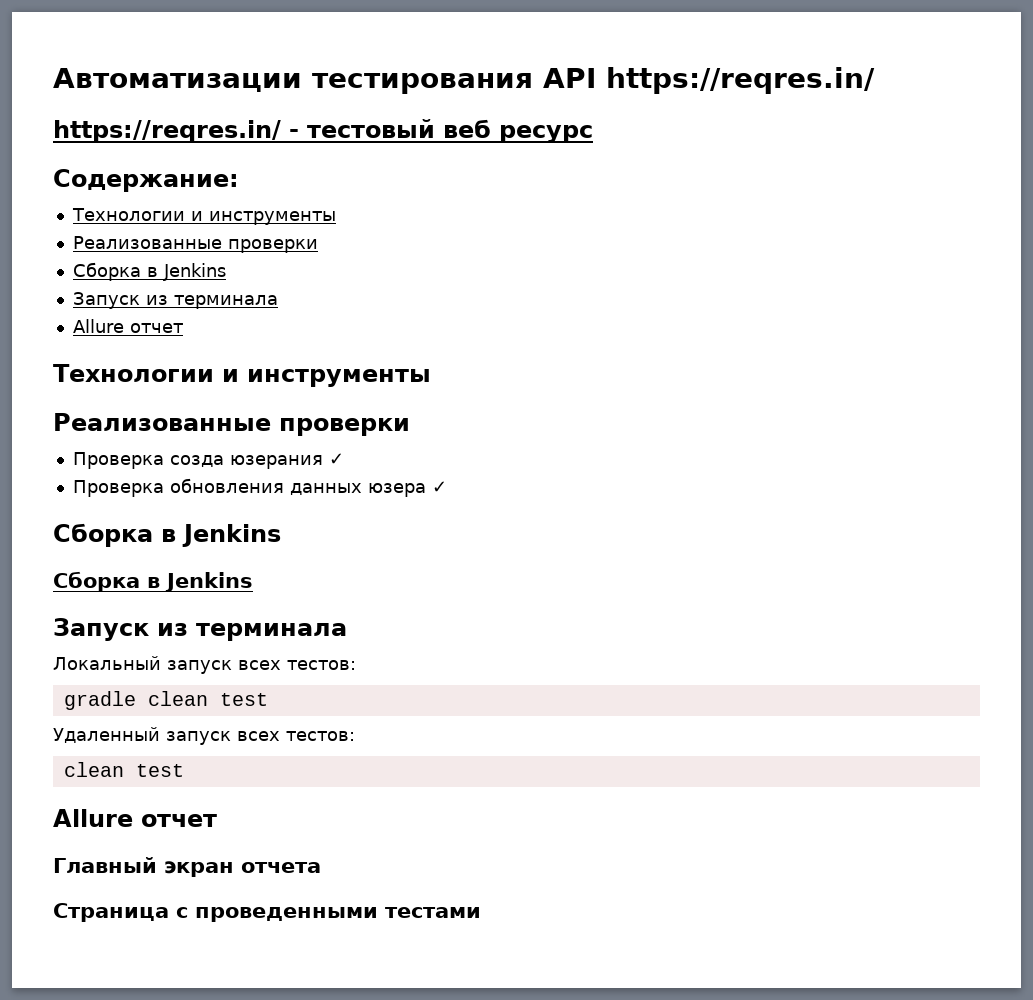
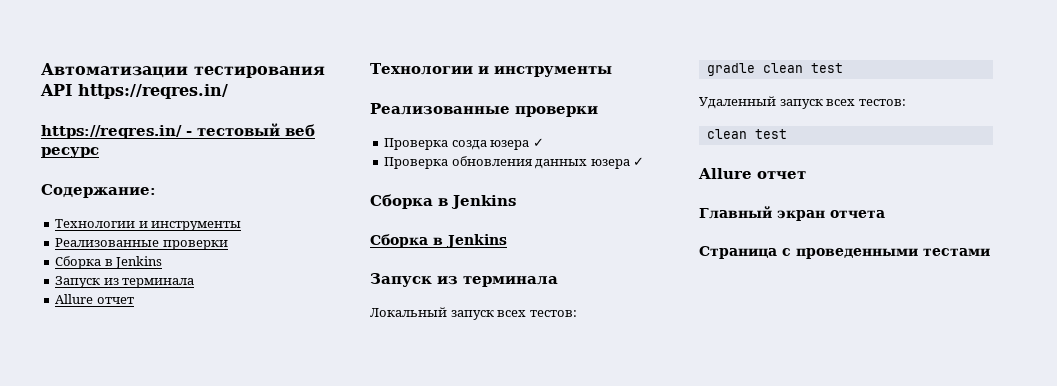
- Проверка созда юзерания ✓
+ Проверка созда юзера ✓

